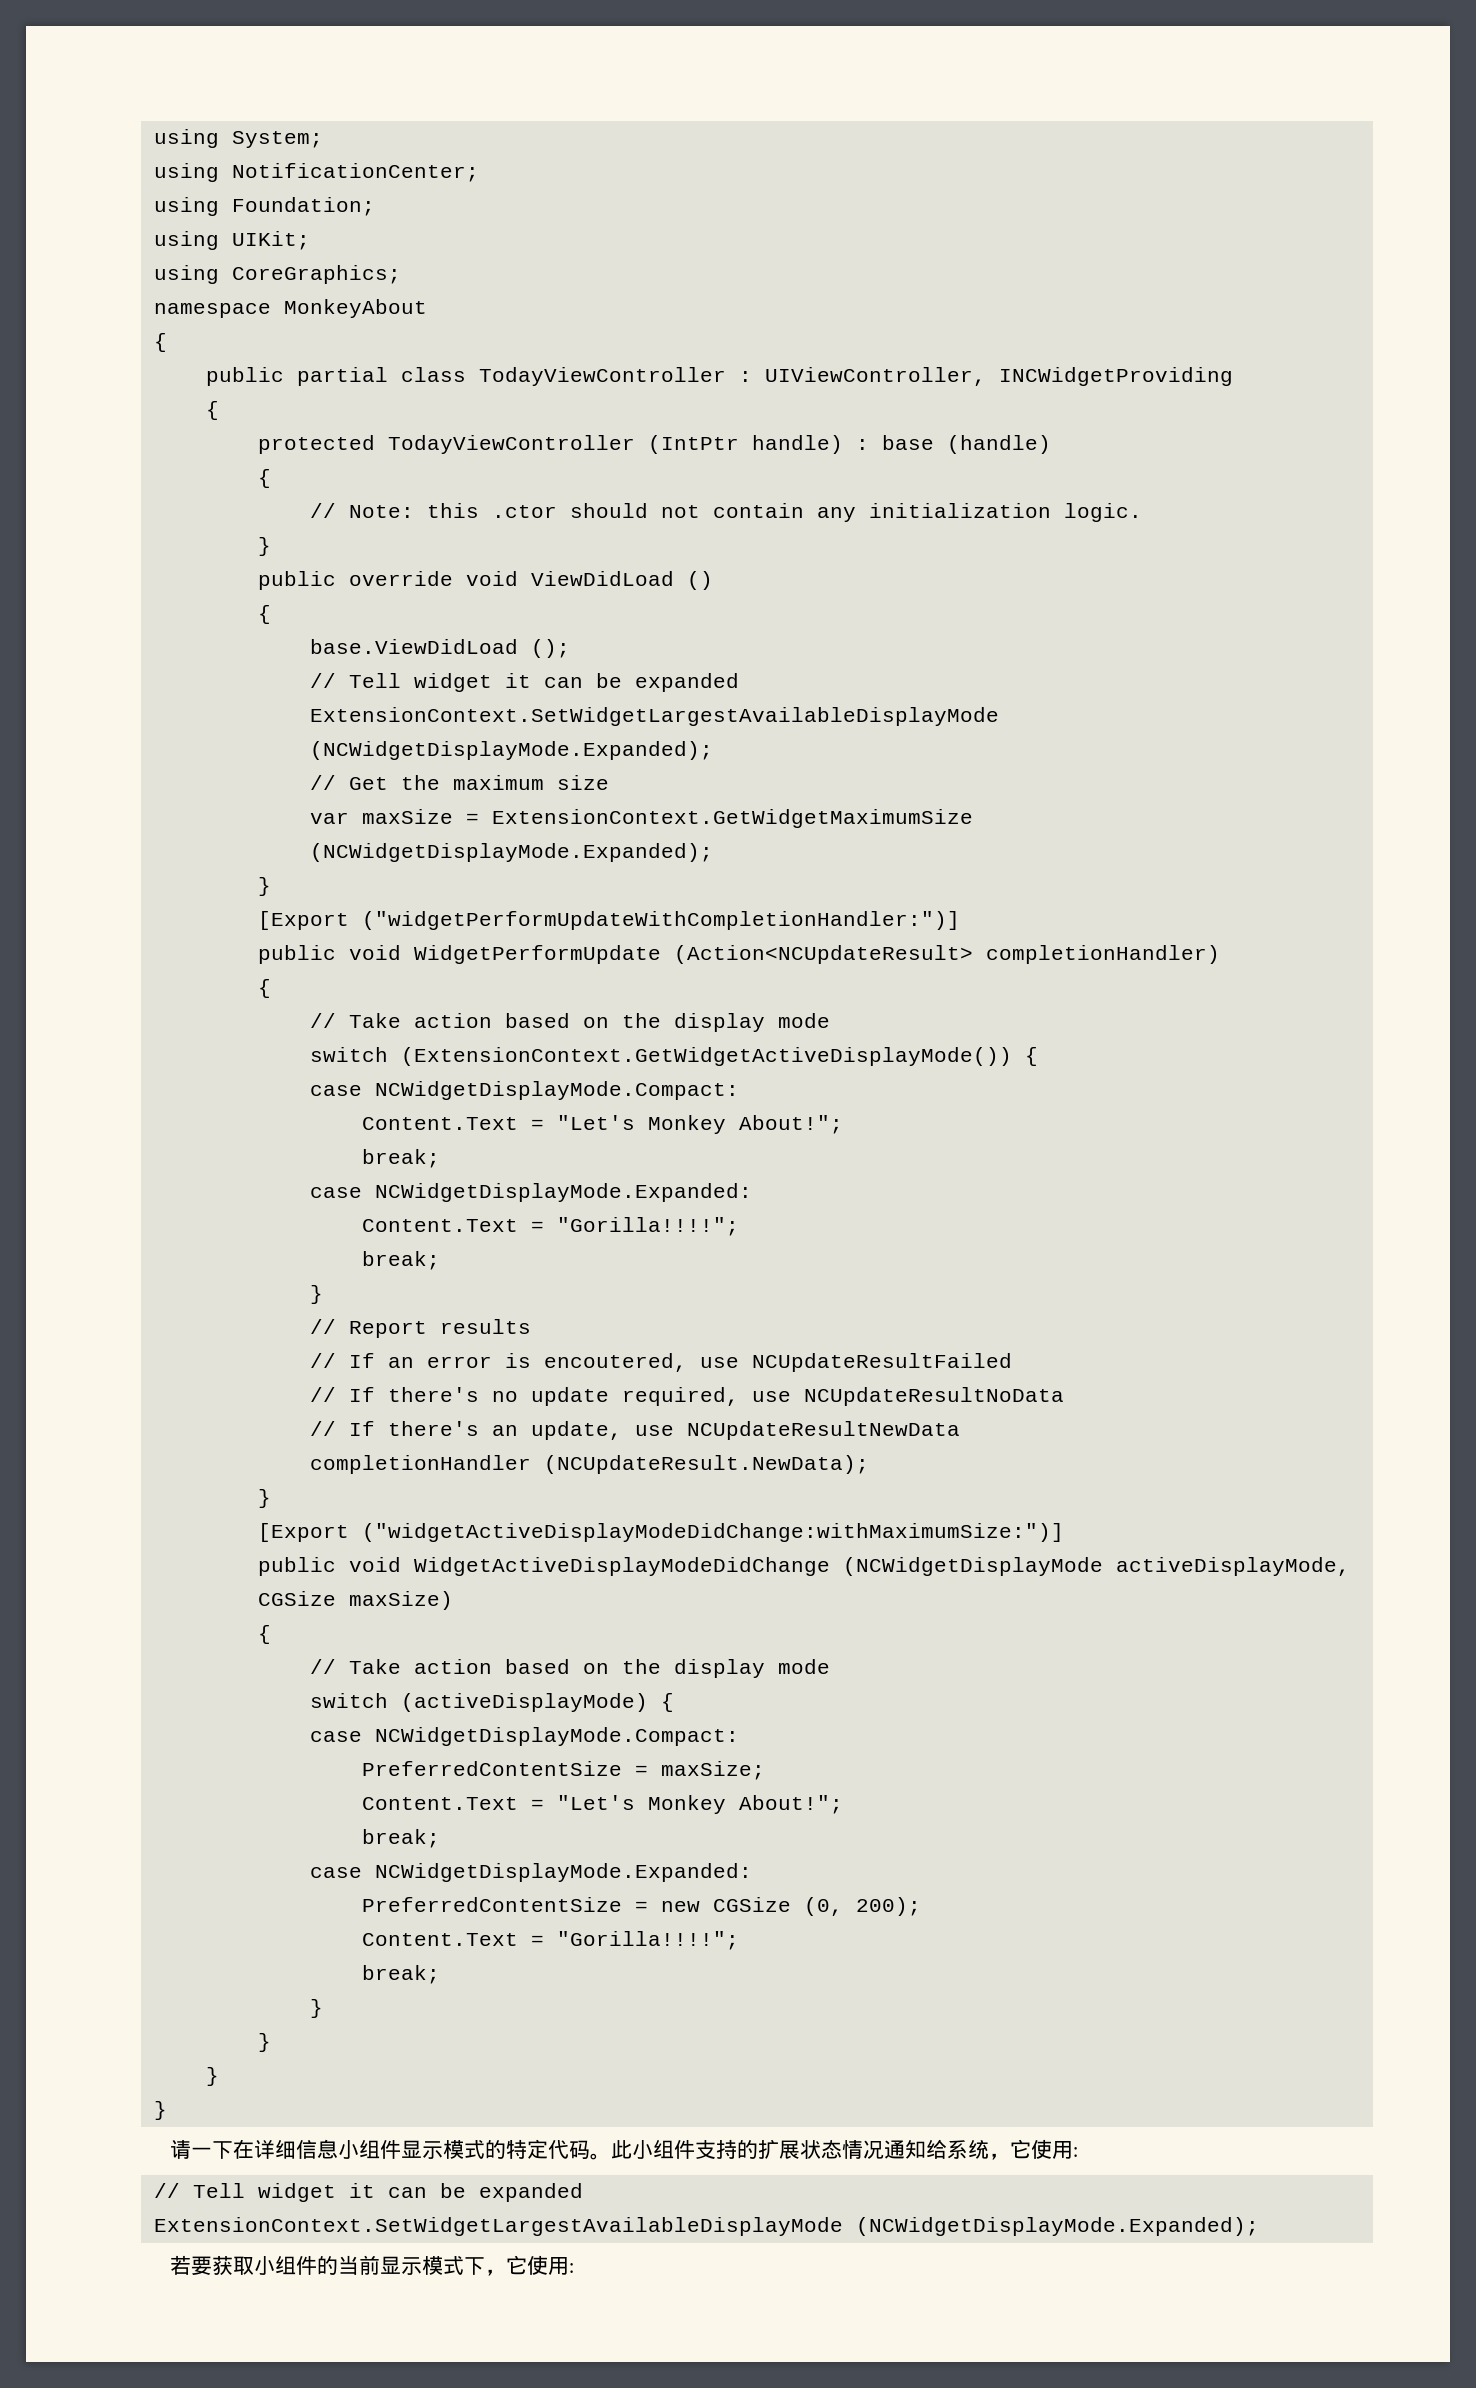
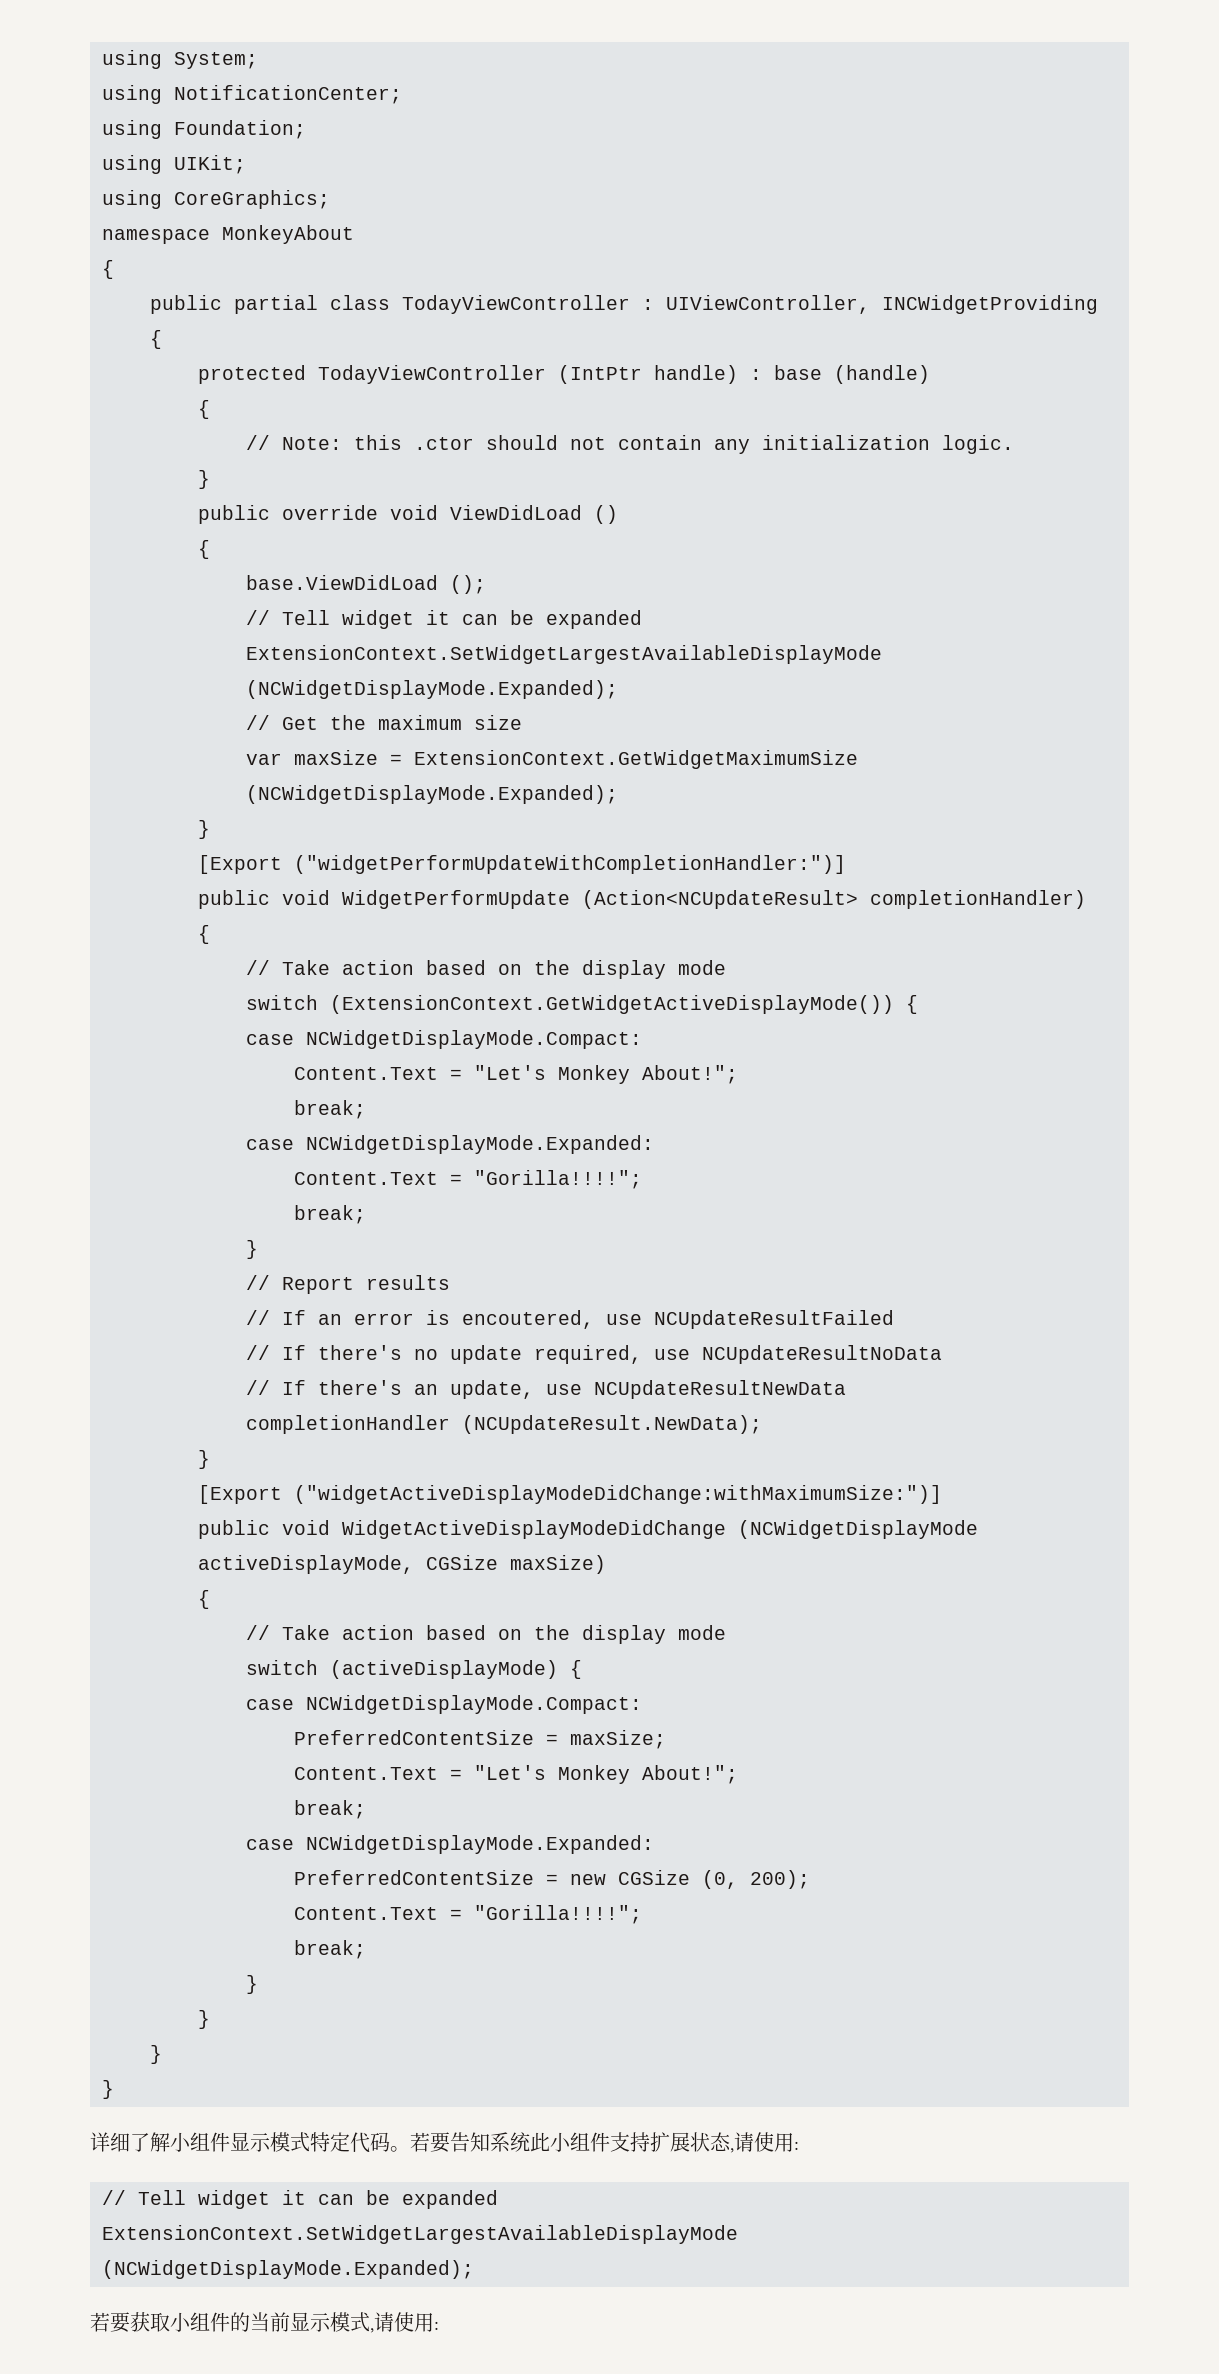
- 请一下在详细信息小组件显示模式的特定代码。
+ 详细了解小组件显示模式特定代码。
- 此小组件支持的扩展状态情况通知给系统，它使用:
+ 若要告知系统此小组件支持扩展状态,请使用:
- 若要获取小组件的当前显示模式下，它使用:
+ 若要获取小组件的当前显示模式,请使用:

